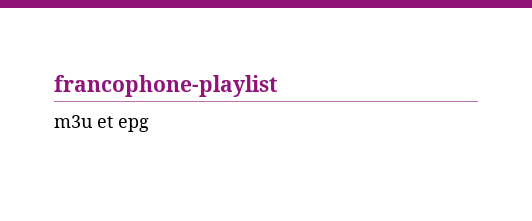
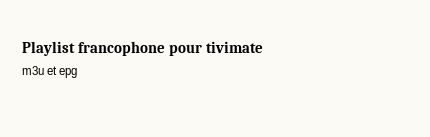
- francophone-playlist
+ Playlist francophone pour tivimate

